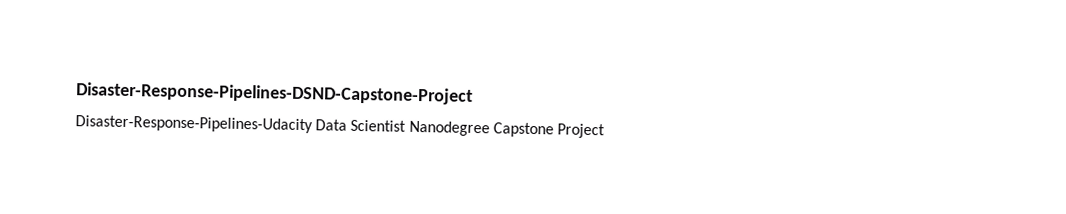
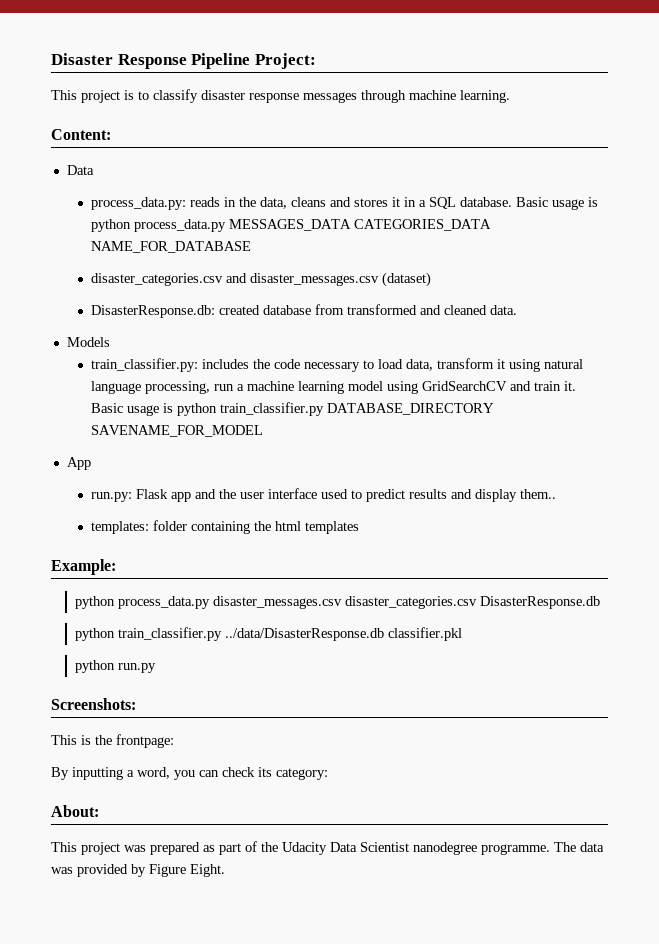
- Disaster-Response-Pipelines-DSND-Capstone-Project
- Disaster-Response-Pipelines-Udacity Data Scientist Nanodegree Capstone Project
+ Disaster Response Pipeline Project:
+ This project is to classify disaster response messages through machine learning.
+ Content:
+ Data
+ process_data.py: reads in the data, cleans and stores it in a SQL database. Basic usage is python process_data.py MESSAGES_DATA CATEGORIES_DATA NAME_FOR_DATABASE
+ disaster_categories.csv and disaster_messages.csv (dataset)
+ DisasterResponse.db: created database from transformed and cleaned data.
+ Models
+ train_classifier.py: includes the code necessary to load data, transform it using natural language processing, run a machine learning model using GridSearchCV and train it. Basic usage is python train_classifier.py DATABASE_DIRECTORY SAVENAME_FOR_MODEL
+ App
+ run.py: Flask app and the user interface used to predict results and display them..
+ templates: folder containing the html templates
+ Example:
+ python process_data.py disaster_messages.csv disaster_categories.csv DisasterResponse.db
+ python train_classifier.py ../data/DisasterResponse.db classifier.pkl
+ python run.py
+ Screenshots:
+ This is the frontpage:
+ By inputting a word, you can check its category:
+ About:
+ This project was prepared as part of the Udacity Data Scientist nanodegree programme. The data was provided by Figure Eight.

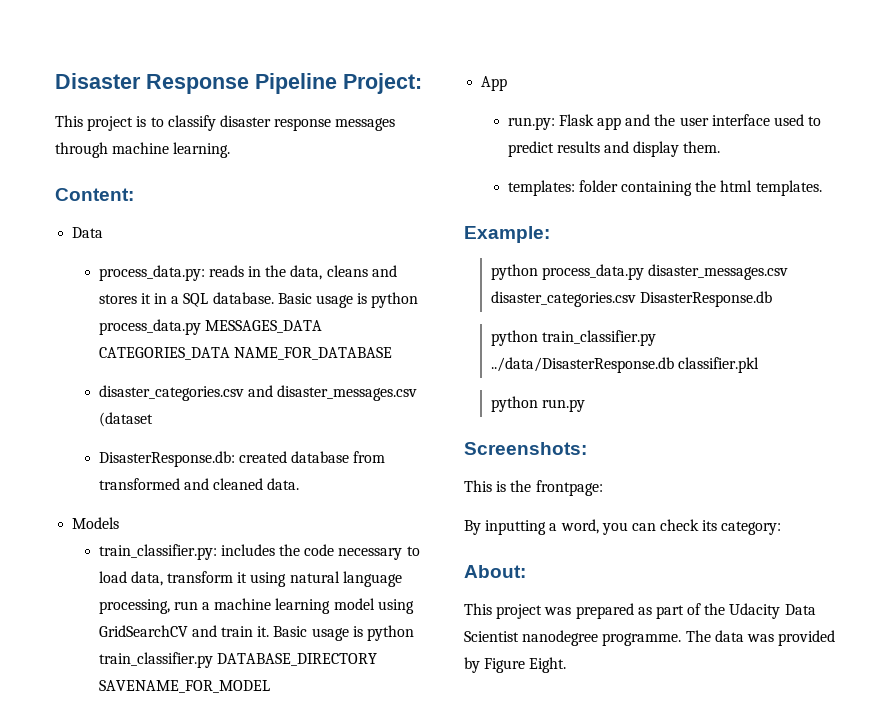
- disaster_categories.csv and disaster_messages.csv (dataset)
+ disaster_categories.csv and disaster_messages.csv (dataset
- run.py: Flask app and the user interface used to predict results and display them..
+ run.py: Flask app and the user interface used to predict results and display them.
- templates: folder containing the html templates
+ templates: folder containing the html templates.

